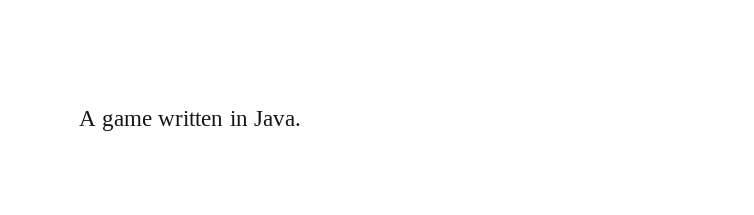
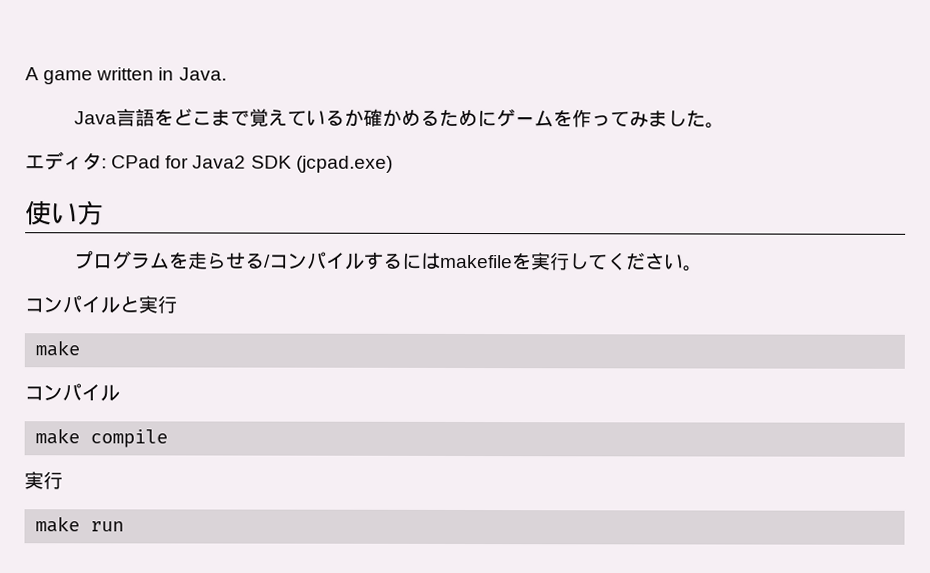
+ Java言語をどこまで覚えているか確かめるためにゲームを作ってみました。
+ エディタ: CPad for Java2 SDK (jcpad.exe)
+ 使い方
+ プログラムを走らせる/コンパイルするにはmakefileを実行してください。
+ コンパイルと実行
+ make
+ コンパイル
+ make compile
+ 実行
+ make run

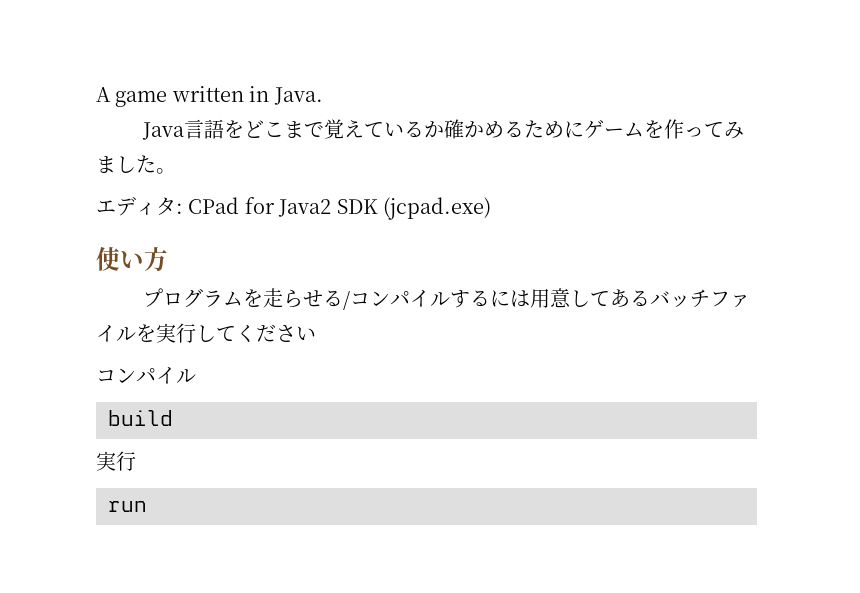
- プログラムを走らせる/コンパイルするにはmakefileを実行してください。
- コンパイルと実行
- make
+ プログラムを走らせる/コンパイルするには用意してあるバッチファイルを実行してください
- make compile
+ build
  実行
- make run
+ run

